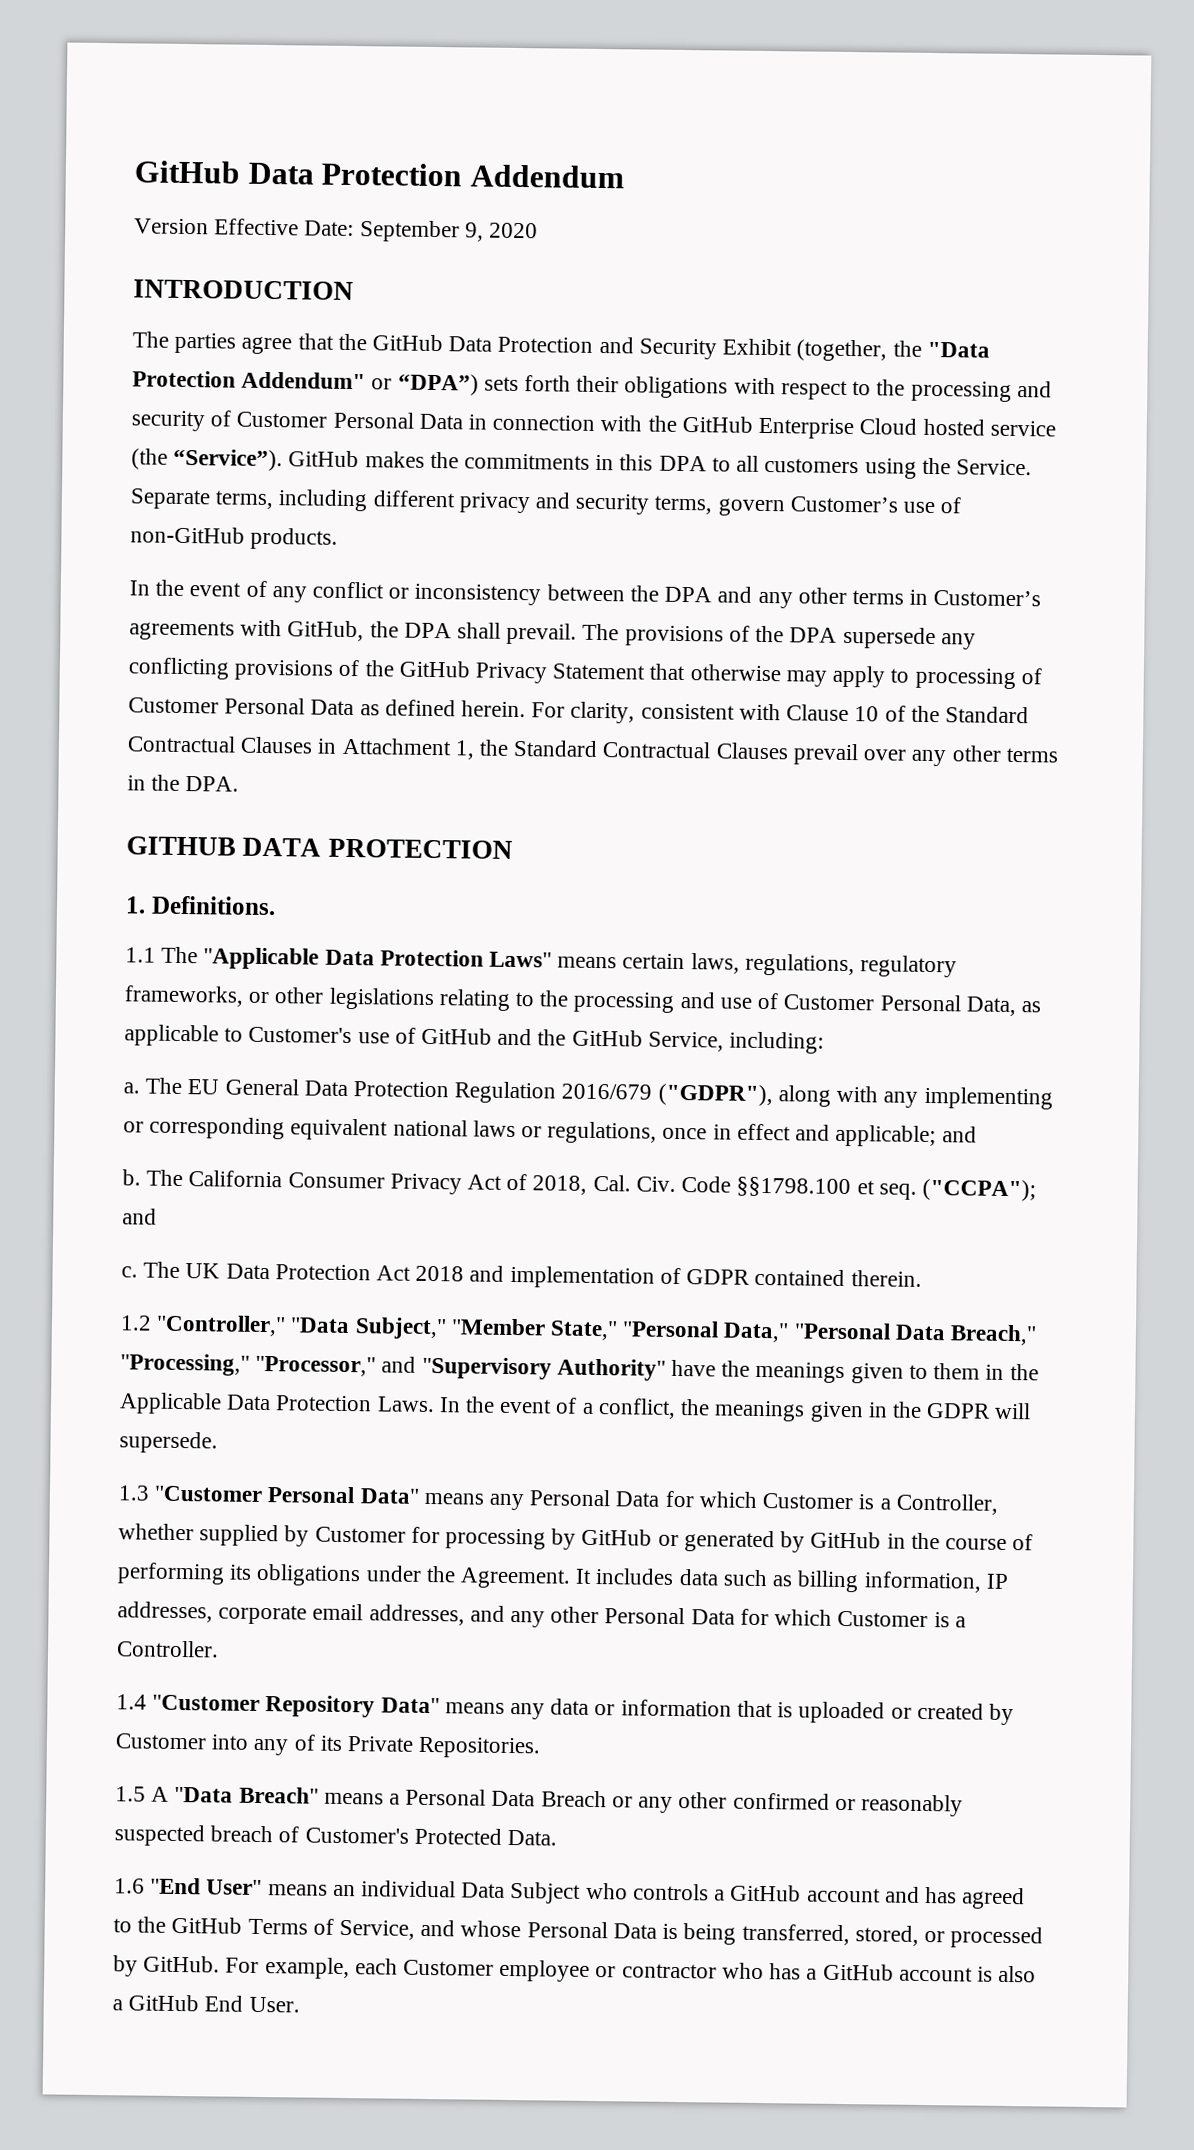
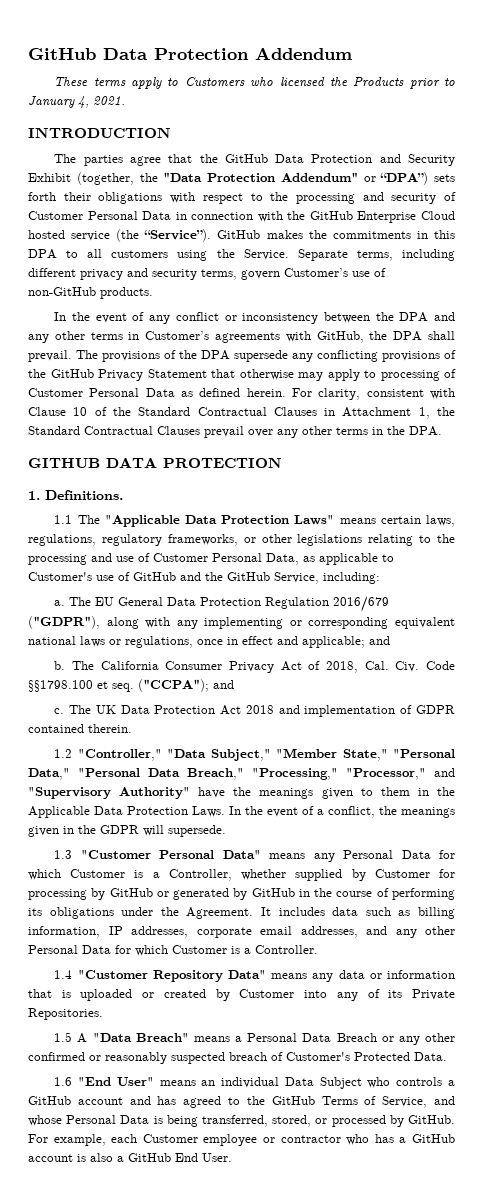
- Version Effective Date: September 9, 2020
+ These terms apply to Customers who licensed the Products prior to January 4, 2021.

